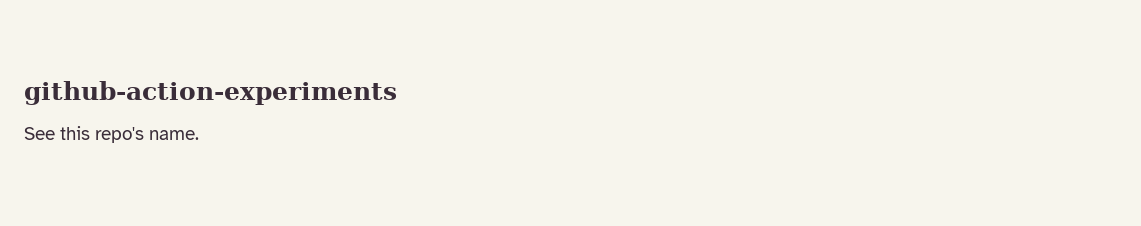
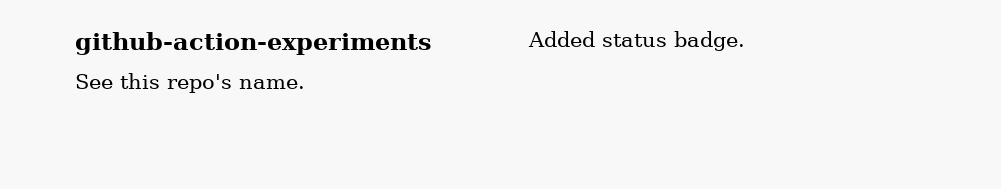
+ Added status badge.

